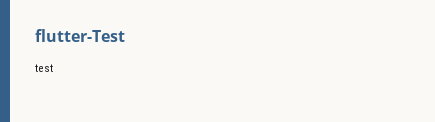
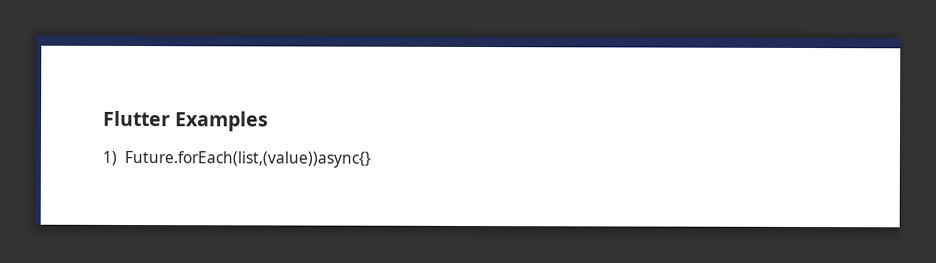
- flutter-Test
- test
+ Flutter Examples
+ 1) Future.forEach(list,(value))async{}

